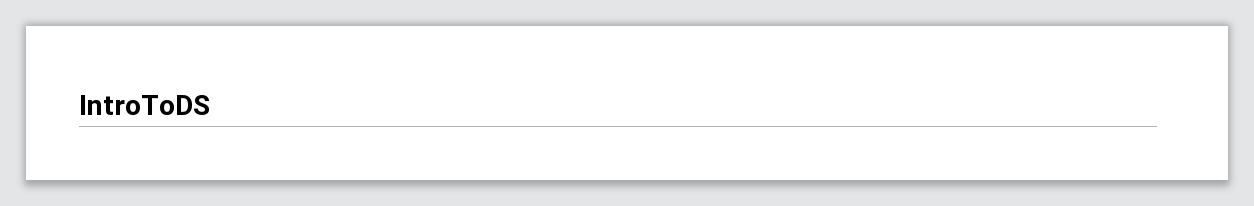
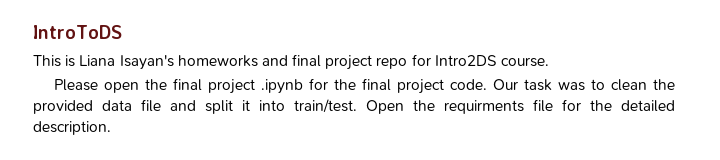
+ This is Liana Isayan's homeworks and final project repo for Intro2DS course.
+ Please open the final project .ipynb for the final project code. Our task was to clean the provided data file and split it into train/test. Open the requirments file for the detailed description.

